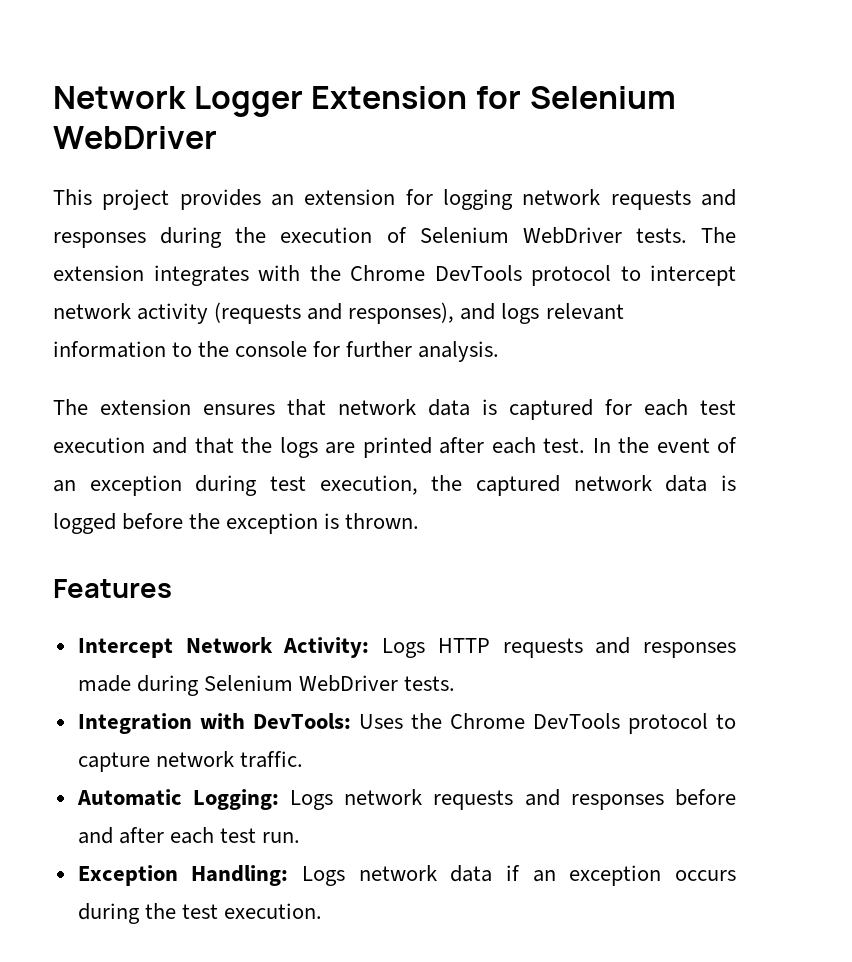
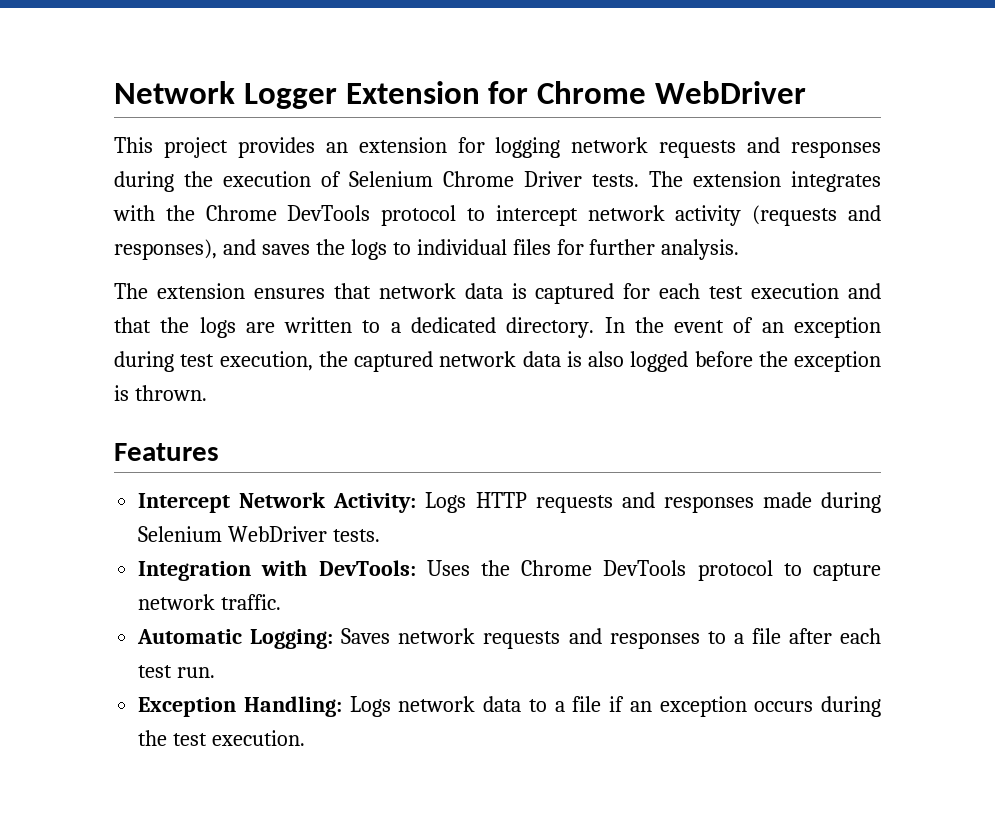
- Network Logger Extension for Selenium WebDriver
+ Network Logger Extension for Chrome WebDriver
- This project provides an extension for logging network requests and responses during the execution of Selenium WebDriver tests.
+ This project provides an extension for logging network requests and responses during the execution of Selenium Chrome Driver tests.
- The extension integrates with the Chrome DevTools protocol to intercept network activity (requests and responses), and logs relevant information to the console for further analysis.
+ The extension integrates with the Chrome DevTools protocol to intercept network activity (requests and responses), and saves the logs to individual files for further analysis.
- The extension ensures that network data is captured for each test execution and that the logs are printed after each test.
+ The extension ensures that network data is captured for each test execution and that the logs are written to a dedicated directory.
- In the event of an exception during test execution, the captured network data is logged before the exception is thrown.
+ In the event of an exception during test execution, the captured network data is also logged before the exception is thrown.
- Automatic Logging: Logs network requests and responses before and after each test run.
+ Automatic Logging: Saves network requests and responses to a file after each test run.
- Exception Handling: Logs network data if an exception occurs during the test execution.
+ Exception Handling: Logs network data to a file if an exception occurs during the test execution.

